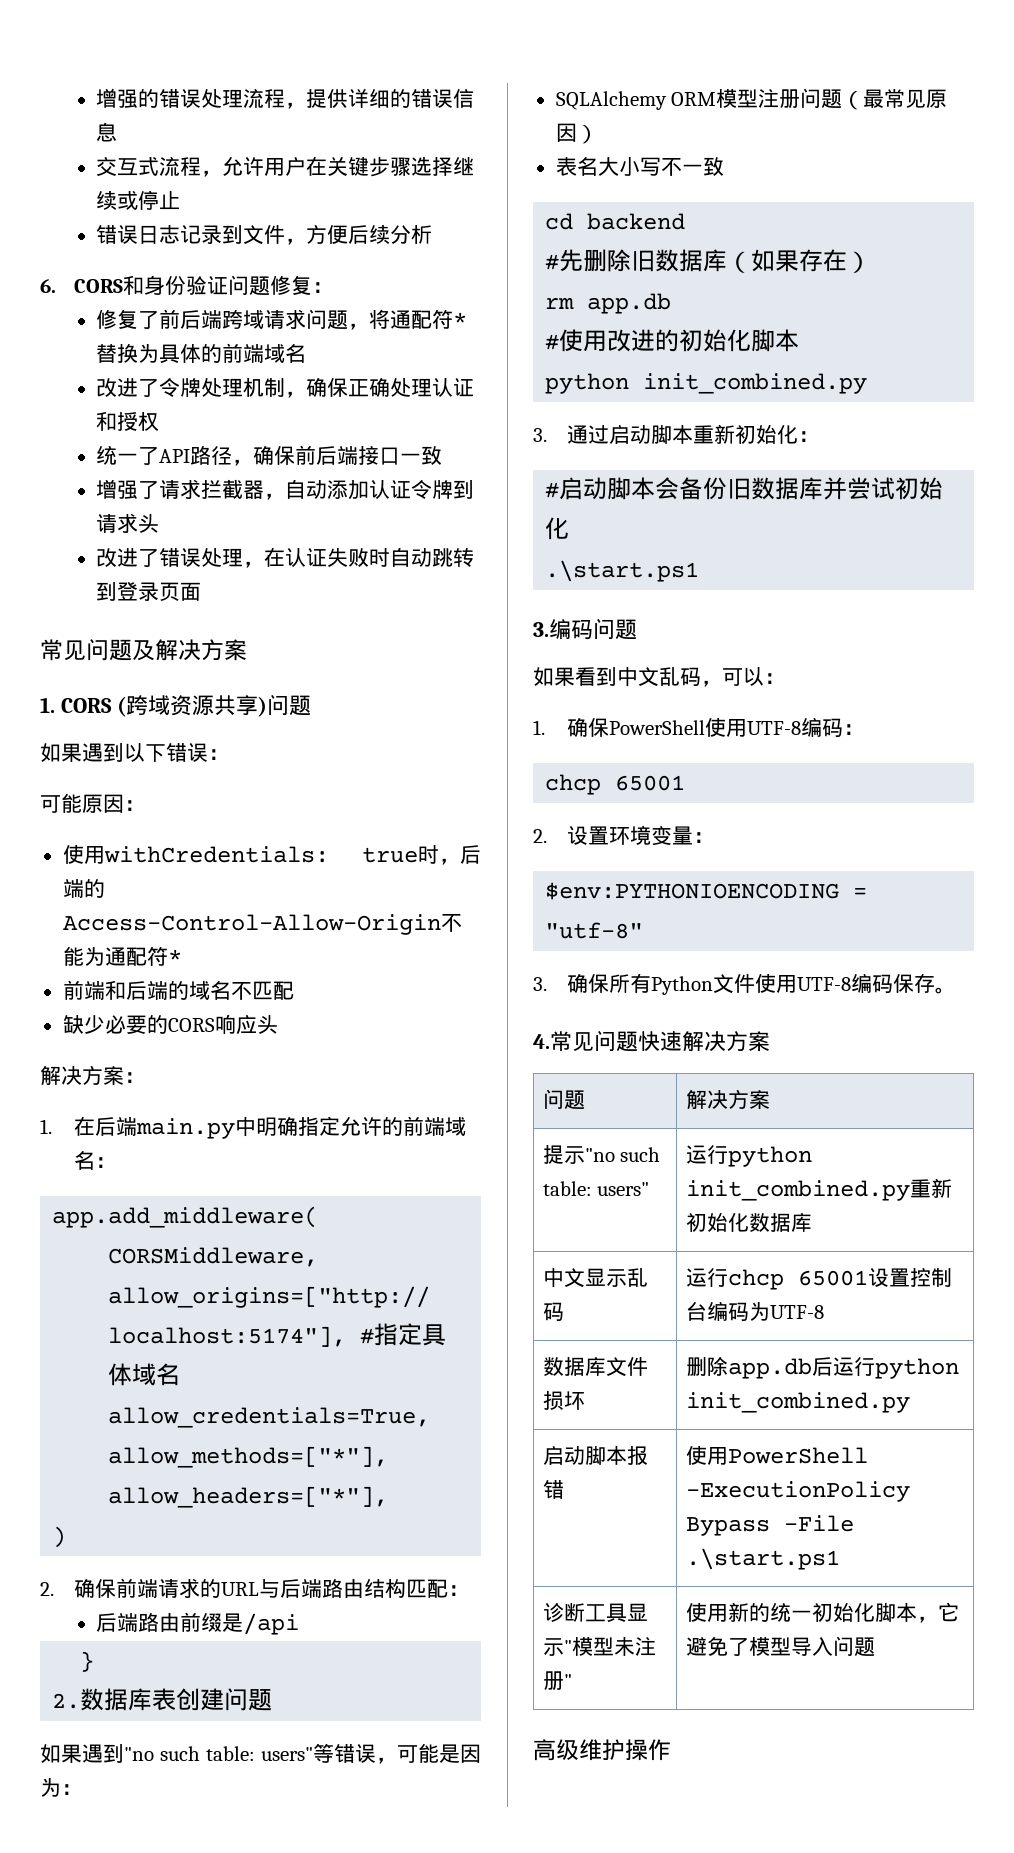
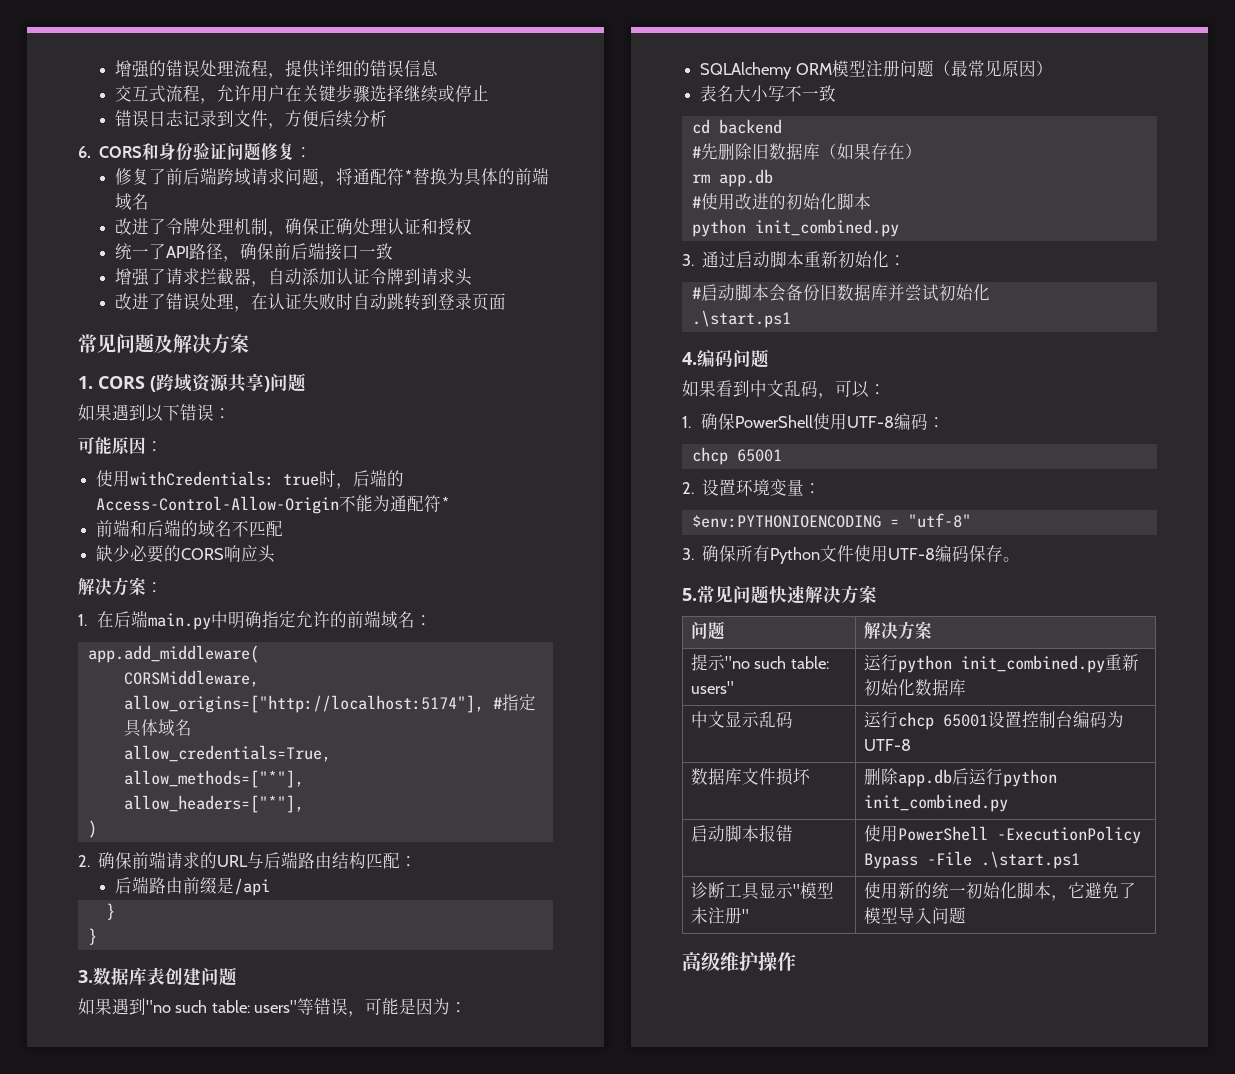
  后端路由前缀是/api
  }
- 2.数据库表创建问题
+ }
+ 3.数据库表创建问题
- 3.编码问题
+ 4.编码问题
- 4.常见问题快速解决方案
+ 5.常见问题快速解决方案

